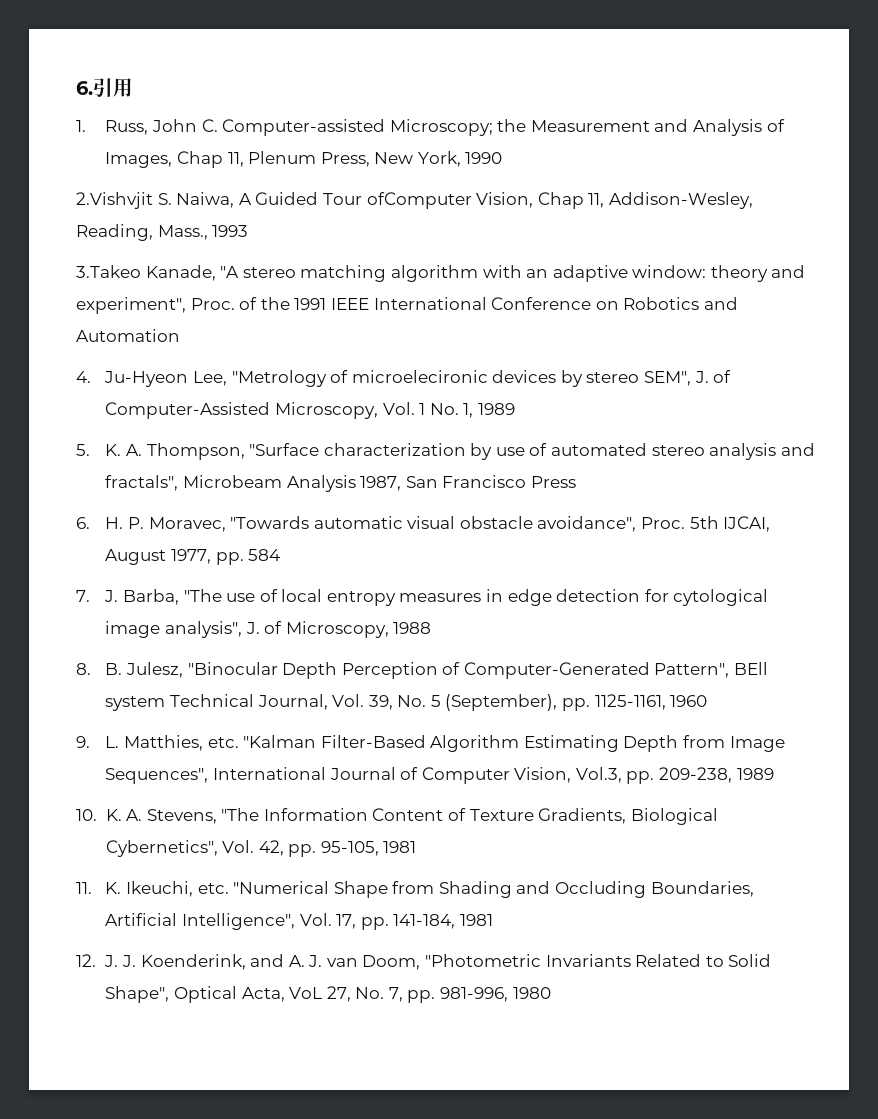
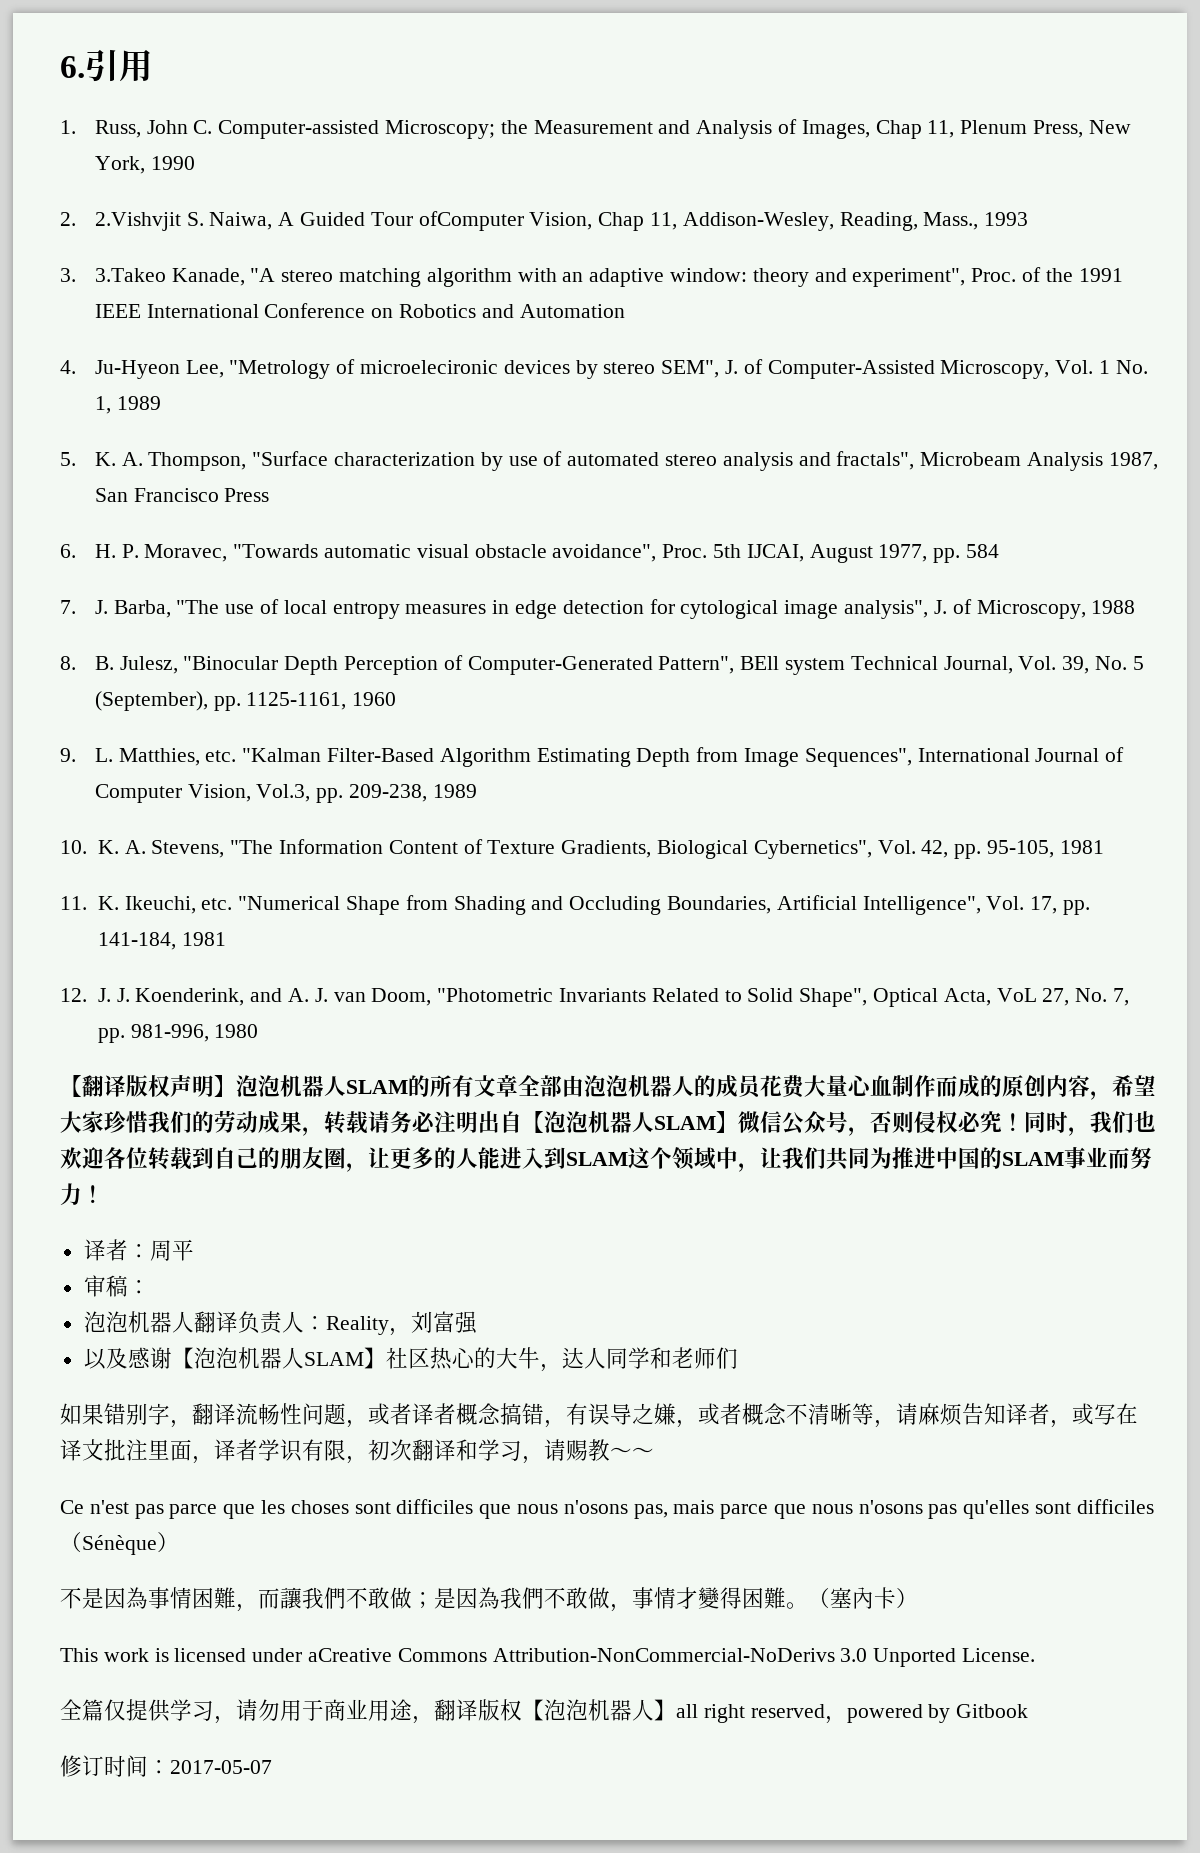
- 2.Vishvjit S. Naiwa, A Guided Tour ofComputer Vision, Chap 11, Addison-Wesley, Reading, Mass., 1993
+ 2. 2.Vishvjit S. Naiwa, A Guided Tour ofComputer Vision, Chap 11, Addison-Wesley, Reading, Mass., 1993
- 3.Takeo Kanade, "A stereo matching algorithm with an adaptive window: theory and experiment", Proc. of the 1991 IEEE International Conference on Robotics and Automation
+ 3. 3.Takeo Kanade, "A stereo matching algorithm with an adaptive window: theory and experiment", Proc. of the 1991 IEEE International Conference on Robotics and Automation
+ 【翻译版权声明】泡泡机器人SLAM的所有文章全部由泡泡机器人的成员花费大量心血制作而成的原创内容，希望大家珍惜我们的劳动成果，转载请务必注明出自【泡泡机器人SLAM】微信公众号，否则侵权必究！同时，我们也欢迎各位转载到自己的朋友圈，让更多的人能进入到SLAM这个领域中，让我们共同为推进中国的SLAM事业而努力！
+ 译者：周平
+ 审稿：
+ 泡泡机器人翻译负责人：Reality，刘富强
+ 以及感谢【泡泡机器人SLAM】社区热心的大牛，达人同学和老师们
+ 如果错别字，翻译流畅性问题，或者译者概念搞错，有误导之嫌，或者概念不清晰等，请麻烦告知译者，或写在译文批注里面，译者学识有限，初次翻译和学习，请赐教～～
+ Ce n'est pas parce que les choses sont difficiles que nous n'osons pas, mais parce que nous n'osons pas qu'elles sont difficiles（Sénèque）
+ 不是因為事情困難，而讓我們不敢做；是因為我們不敢做，事情才變得困難。（塞內卡）
+ This work is licensed under aCreative Commons Attribution-NonCommercial-NoDerivs 3.0 Unported License.
+ 全篇仅提供学习，请勿用于商业用途，翻译版权【泡泡机器人】all right reserved，powered by Gitbook
+ 修订时间：2017-05-07

